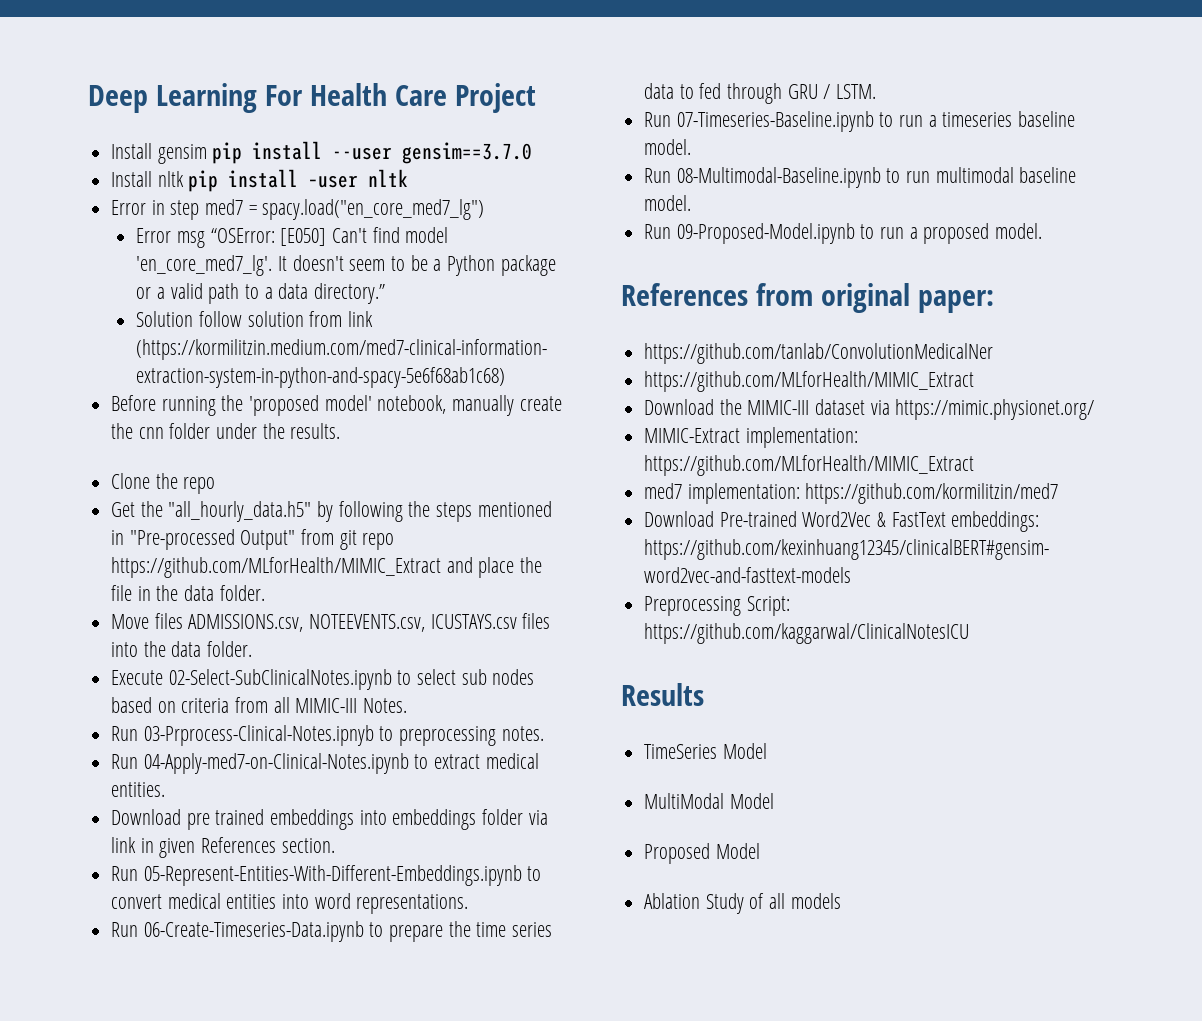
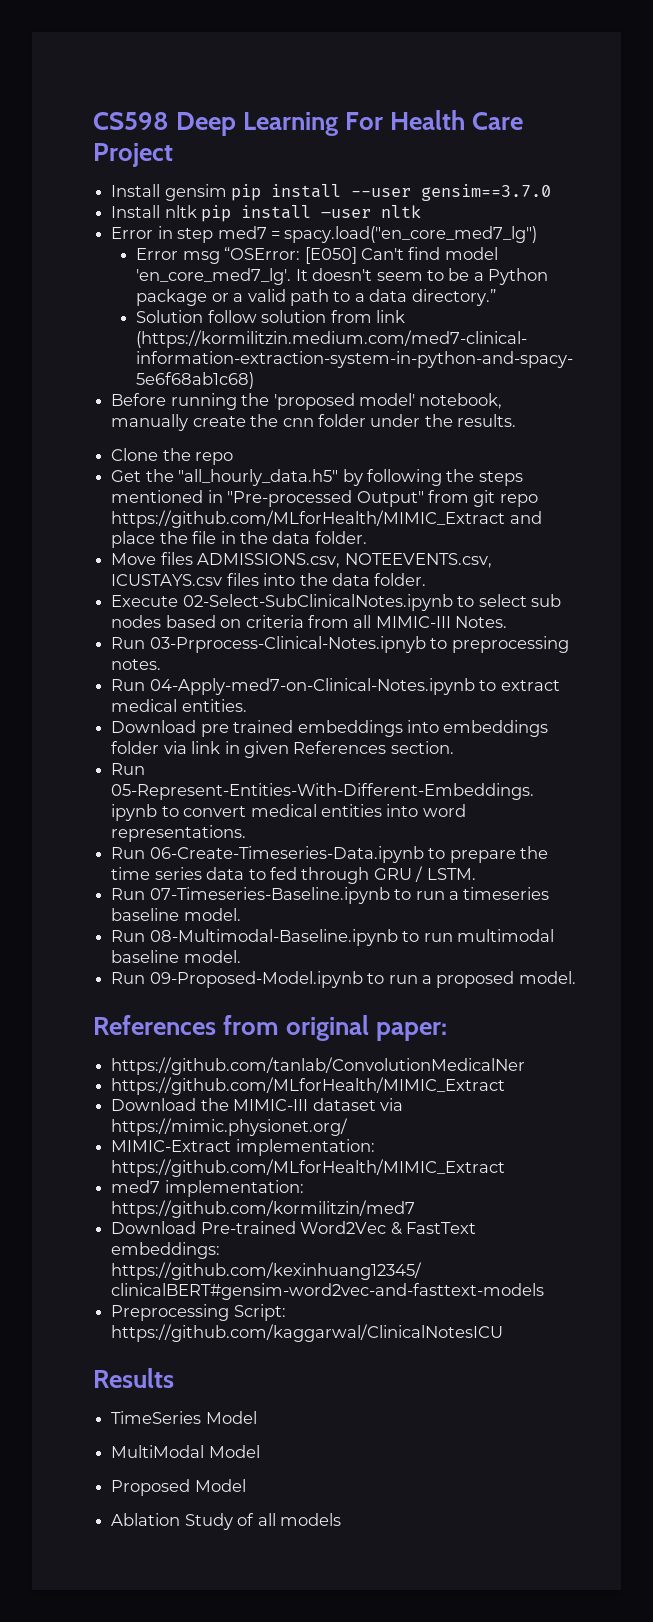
- Deep Learning For Health Care Project
+ CS598 Deep Learning For Health Care Project

